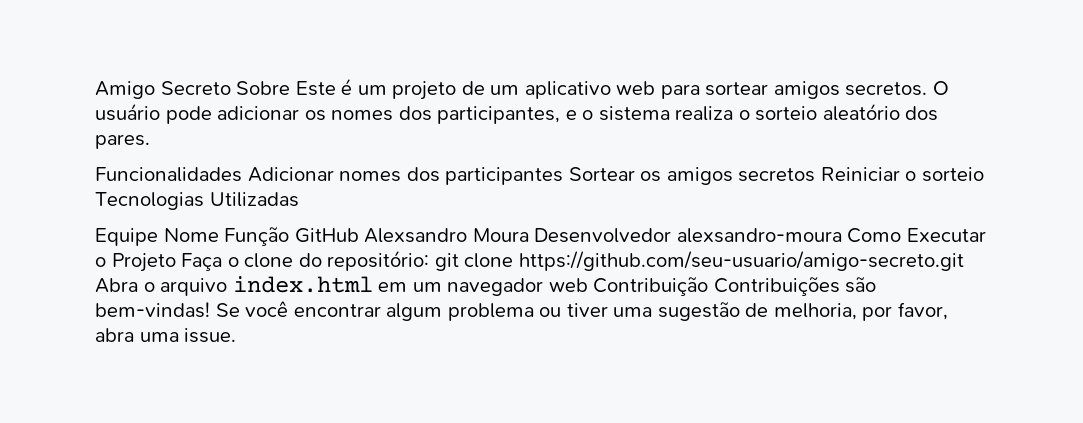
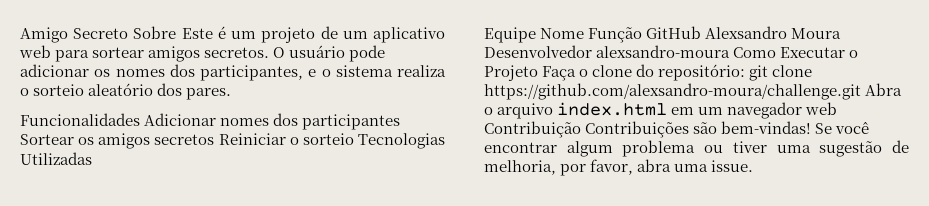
- Equipe Nome Função GitHub Alexsandro Moura Desenvolvedor alexsandro-moura Como Executar o Projeto Faça o clone do repositório: git clone https://github.com/seu-usuario/amigo-secreto.git Abra o arquivo index.html em um navegador web Contribuição Contribuições são bem-vindas!
+ Equipe Nome Função GitHub Alexsandro Moura Desenvolvedor alexsandro-moura Como Executar o Projeto Faça o clone do repositório: git clone https://github.com/alexsandro-moura/challenge.git Abra o arquivo index.html em um navegador web Contribuição Contribuições são bem-vindas!

